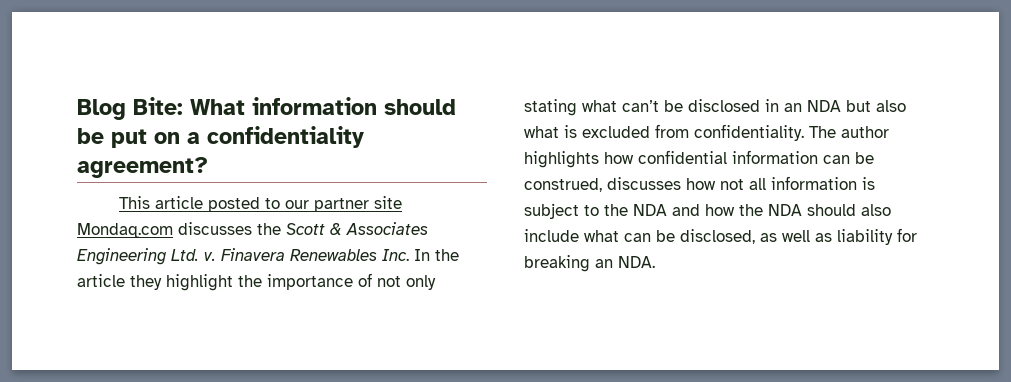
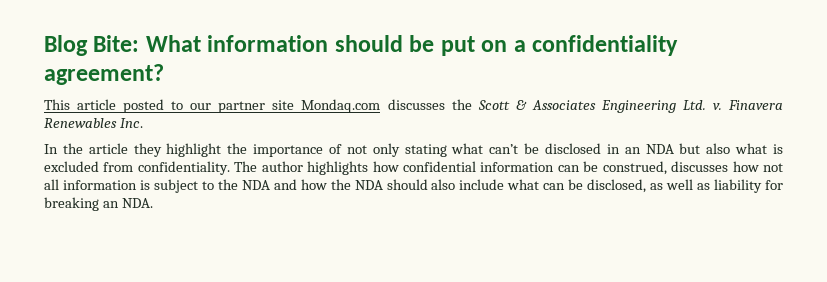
- Finavera Renewables Inc. In the article they highlight the importance of not only stating what can’t be disclosed in an NDA but also what is excluded from confidentiality.
+ Finavera Renewables Inc.
+ In the article they highlight the importance of not only stating what can’t be disclosed in an NDA but also what is excluded from confidentiality.

